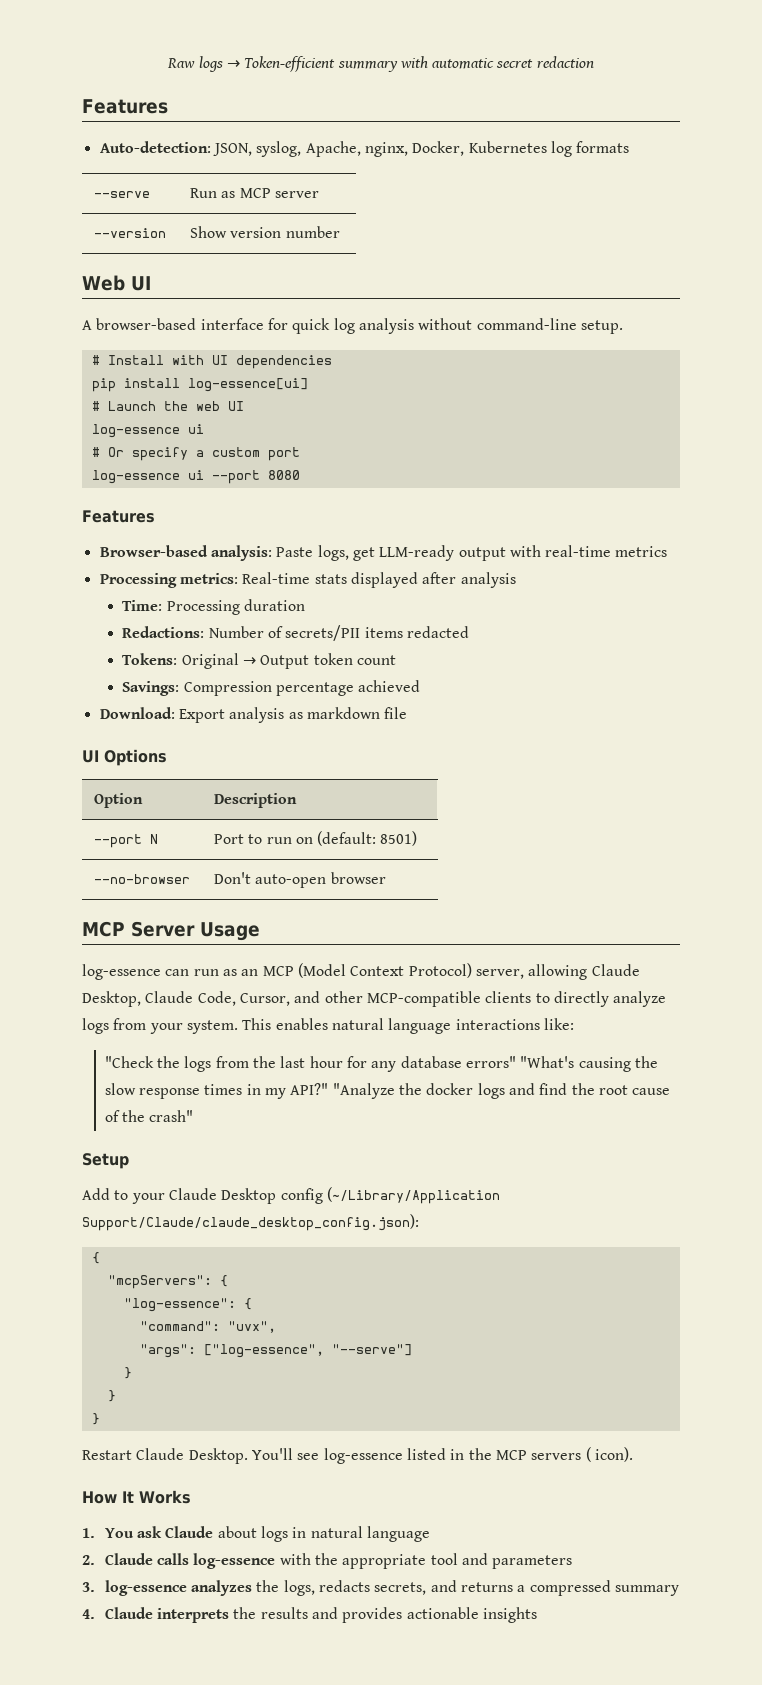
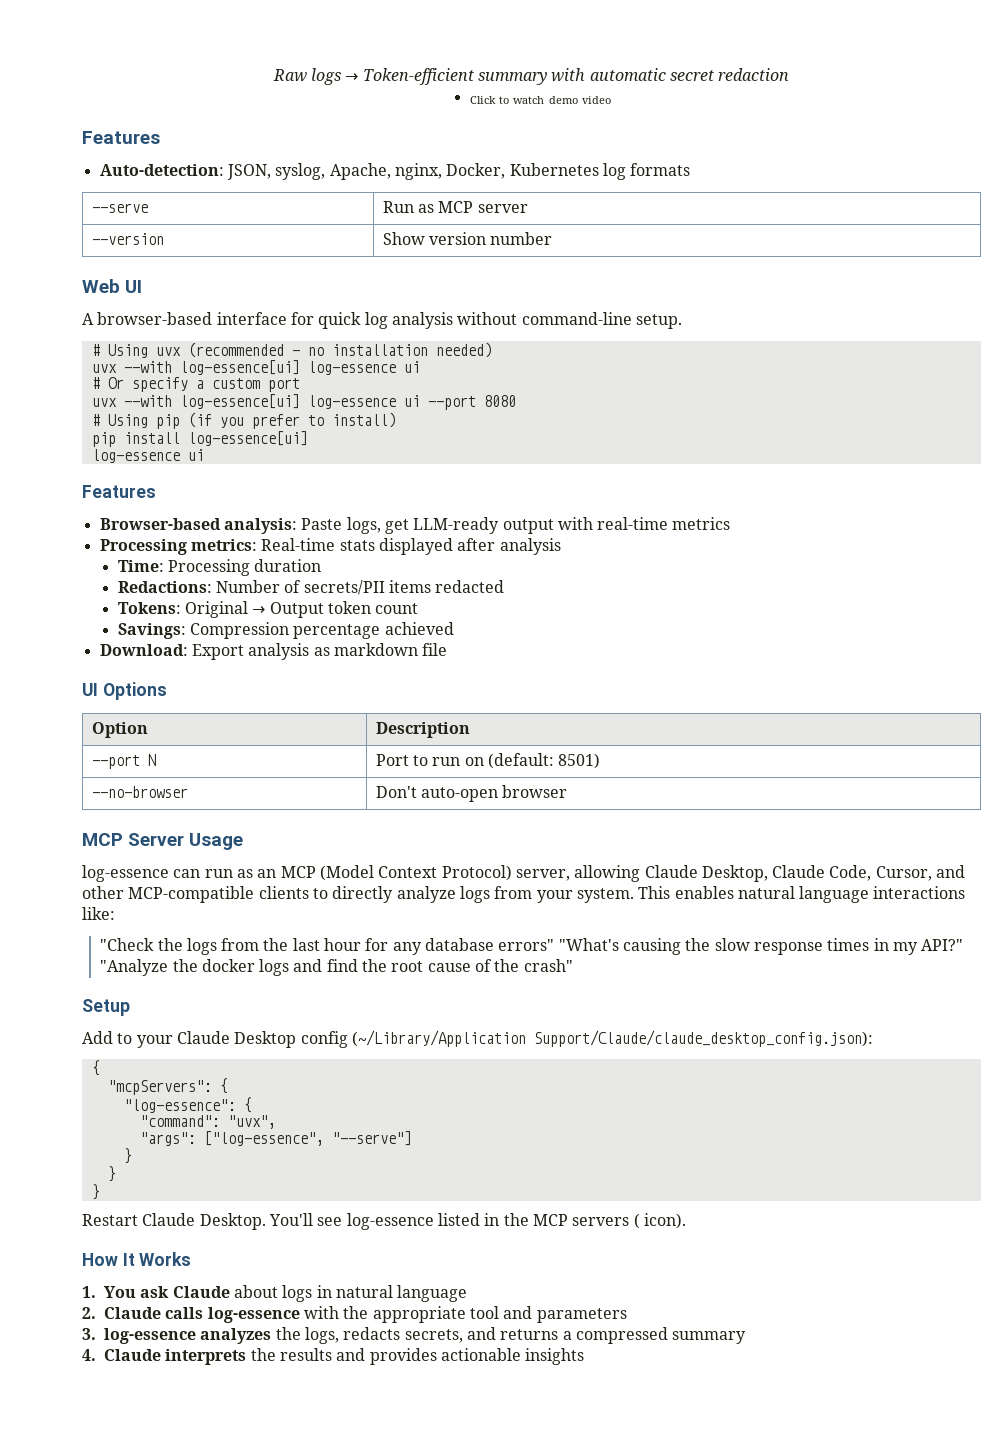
+ Click to watch demo video
- # Install with UI dependencies
- pip install log-essence[ui]
- # Launch the web UI
- log-essence ui
+ # Using uvx (recommended - no installation needed)
+ uvx --with log-essence[ui] log-essence ui
- log-essence ui --port 8080
+ uvx --with log-essence[ui] log-essence ui --port 8080
+ # Using pip (if you prefer to install)
+ pip install log-essence[ui]
+ log-essence ui

